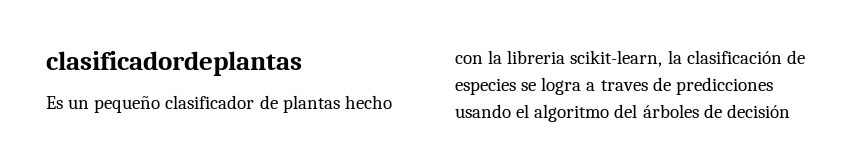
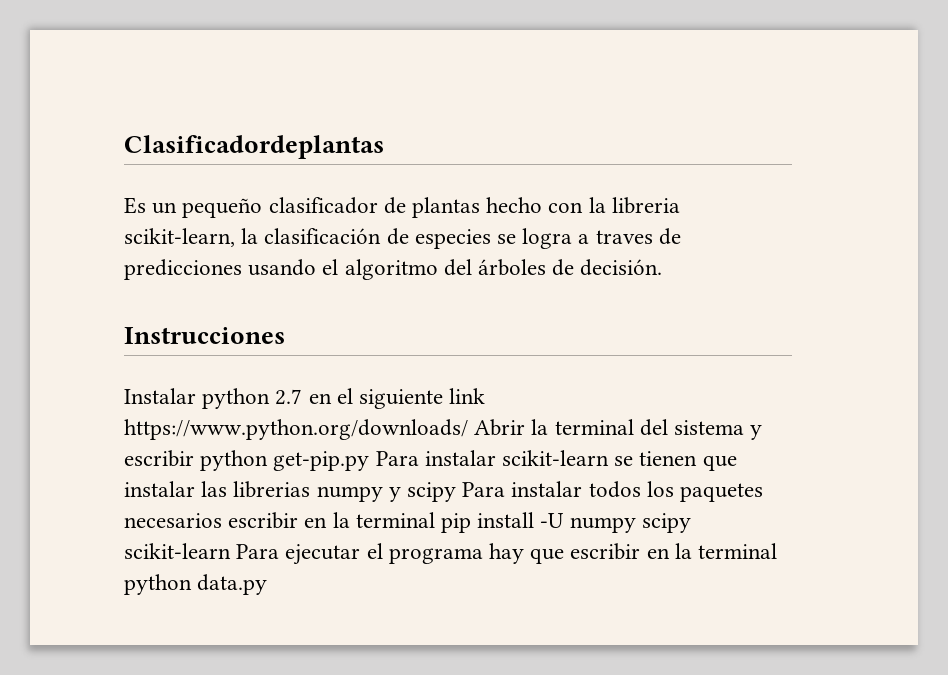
- clasificadordeplantas
+ Clasificadordeplantas
- Es un pequeño clasificador de plantas hecho con la libreria scikit-learn, la clasificación de especies se logra a traves de predicciones usando el algoritmo del árboles de decisión
+ Es un pequeño clasificador de plantas hecho con la libreria scikit-learn, la clasificación de especies se logra a traves de predicciones usando el algoritmo del árboles de decisión.
+ Instrucciones
+ Instalar python 2.7 en el siguiente link https://www.python.org/downloads/ Abrir la terminal del sistema y escribir python get-pip.py Para instalar scikit-learn se tienen que instalar las librerias numpy y scipy Para instalar todos los paquetes necesarios escribir en la terminal pip install -U numpy scipy scikit-learn Para ejecutar el programa hay que escribir en la terminal python data.py

